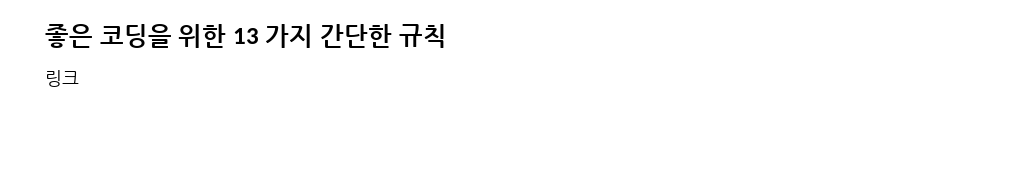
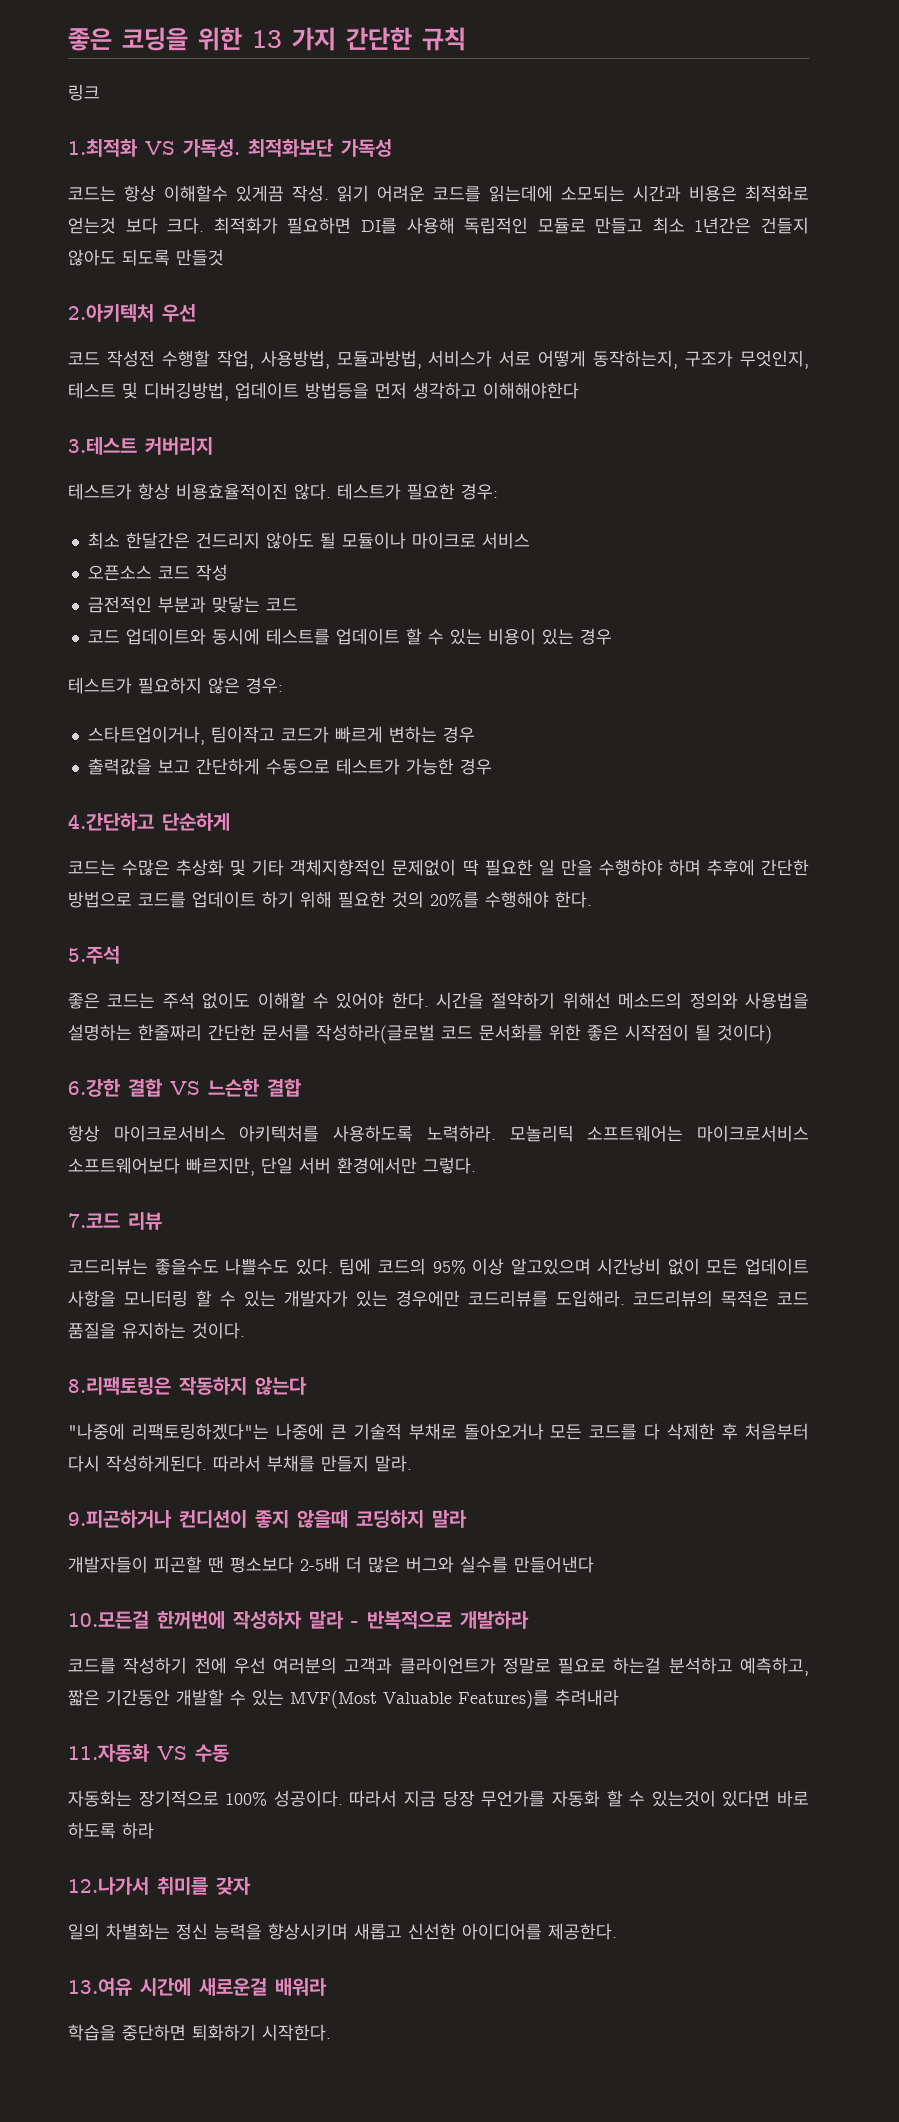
+ 1.최적화 VS 가독성. 최적화보단 가독성
+ 코드는 항상 이해할수 있게끔 작성. 읽기 어려운 코드를 읽는데에 소모되는 시간과 비용은 최적화로 얻는것 보다 크다. 최적화가 필요하면 DI를 사용해 독립적인 모듈로 만들고 최소 1년간은 건들지 않아도 되도록 만들것
+ 2.아키텍처 우선
+ 코드 작성전 수행할 작업, 사용방법, 모듈과방법, 서비스가 서로 어떻게 동작하는지, 구조가 무엇인지, 테스트 및 디버깅방법, 업데이트 방법등을 먼저 생각하고 이해해야한다
+ 3.테스트 커버리지
+ 테스트가 항상 비용효율적이진 않다. 테스트가 필요한 경우:
+ 최소 한달간은 건드리지 않아도 될 모듈이나 마이크로 서비스
+ 오픈소스 코드 작성
+ 금전적인 부분과 맞닿는 코드
+ 코드 업데이트와 동시에 테스트를 업데이트 할 수 있는 비용이 있는 경우
+ 테스트가 필요하지 않은 경우:
+ 스타트업이거나, 팀이작고 코드가 빠르게 변하는 경우
+ 출력값을 보고 간단하게 수동으로 테스트가 가능한 경우
+ 4.간단하고 단순하게
+ 코드는 수많은 추상화 및 기타 객체지향적인 문제없이 딱 필요한 일 만을 수행햐야 하며 추후에 간단한 방법으로 코드를 업데이트 하기 위해 필요한 것의 20%를 수행해야 한다.
+ 5.주석
+ 좋은 코드는 주석 없이도 이해할 수 있어야 한다. 시간을 절약하기 위해선 메소드의 정의와 사용법을 설명하는 한줄짜리 간단한 문서를 작성하라(글로벌 코드 문서화를 위한 좋은 시작점이 될 것이다)
+ 6.강한 결합 VS 느슨한 결합
+ 항상 마이크로서비스 아키텍처를 사용하도록 노력하라. 모놀리틱 소프트웨어는 마이크로서비스 소프트웨어보다 빠르지만, 단일 서버 환경에서만 그렇다.
+ 7.코드 리뷰
+ 코드리뷰는 좋을수도 나쁠수도 있다. 팀에 코드의 95% 이상 알고있으며 시간낭비 없이 모든 업데이트 사항을 모니터링 할 수 있는 개발자가 있는 경우에만 코드리뷰를 도입해라. 코드리뷰의 목적은 코드 품질을 유지하는 것이다.
+ 8.리팩토링은 작동하지 않는다
+ "나중에 리팩토링하겠다"는 나중에 큰 기술적 부채로 돌아오거나 모든 코드를 다 삭제한 후 처음부터 다시 작성하게된다. 따라서 부채를 만들지 말라.
+ 9.피곤하거나 컨디션이 좋지 않을때 코딩하지 말라
+ 개발자들이 피곤할 땐 평소보다 2-5배 더 많은 버그와 실수를 만들어낸다
+ 10.모든걸 한꺼번에 작성하자 말라 - 반복적으로 개발하라
+ 코드를 작성하기 전에 우선 여러분의 고객과 클라이언트가 정말로 필요로 하는걸 분석하고 예측하고, 짧은 기간동안 개발할 수 있는 MVF(Most Valuable Features)를 추려내라
+ 11.자동화 VS 수동
+ 자동화는 장기적으로 100% 성공이다. 따라서 지금 당장 무언가를 자동화 할 수 있는것이 있다면 바로 하도록 하라
+ 12.나가서 취미를 갖자
+ 일의 차별화는 정신 능력을 향상시키며 새롭고 신선한 아이디어를 제공한다.
+ 13.여유 시간에 새로운걸 배워라
+ 학습을 중단하면 퇴화하기 시작한다.

